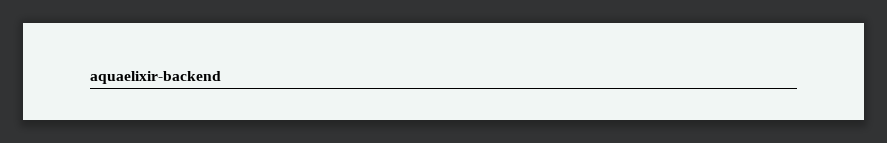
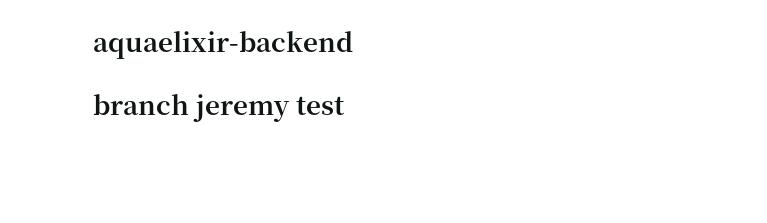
+ branch jeremy test

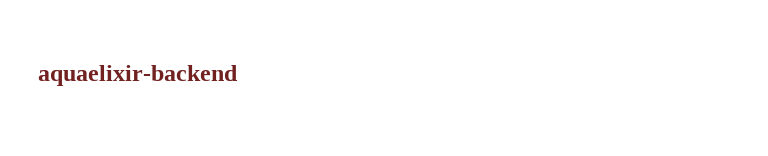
- branch jeremy test

